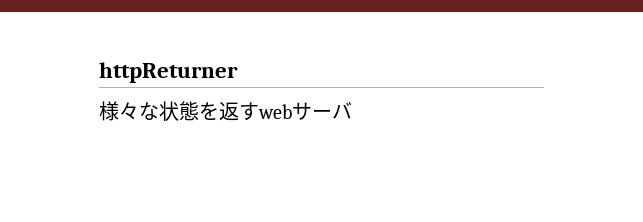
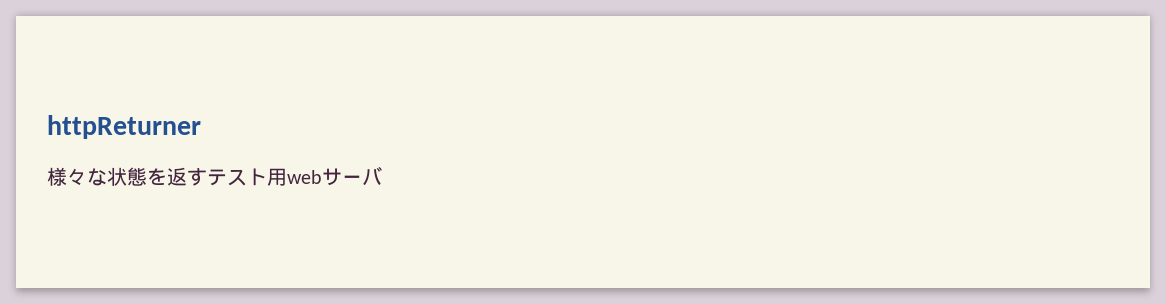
- 様々な状態を返すwebサーバ
+ 様々な状態を返すテスト用webサーバ

